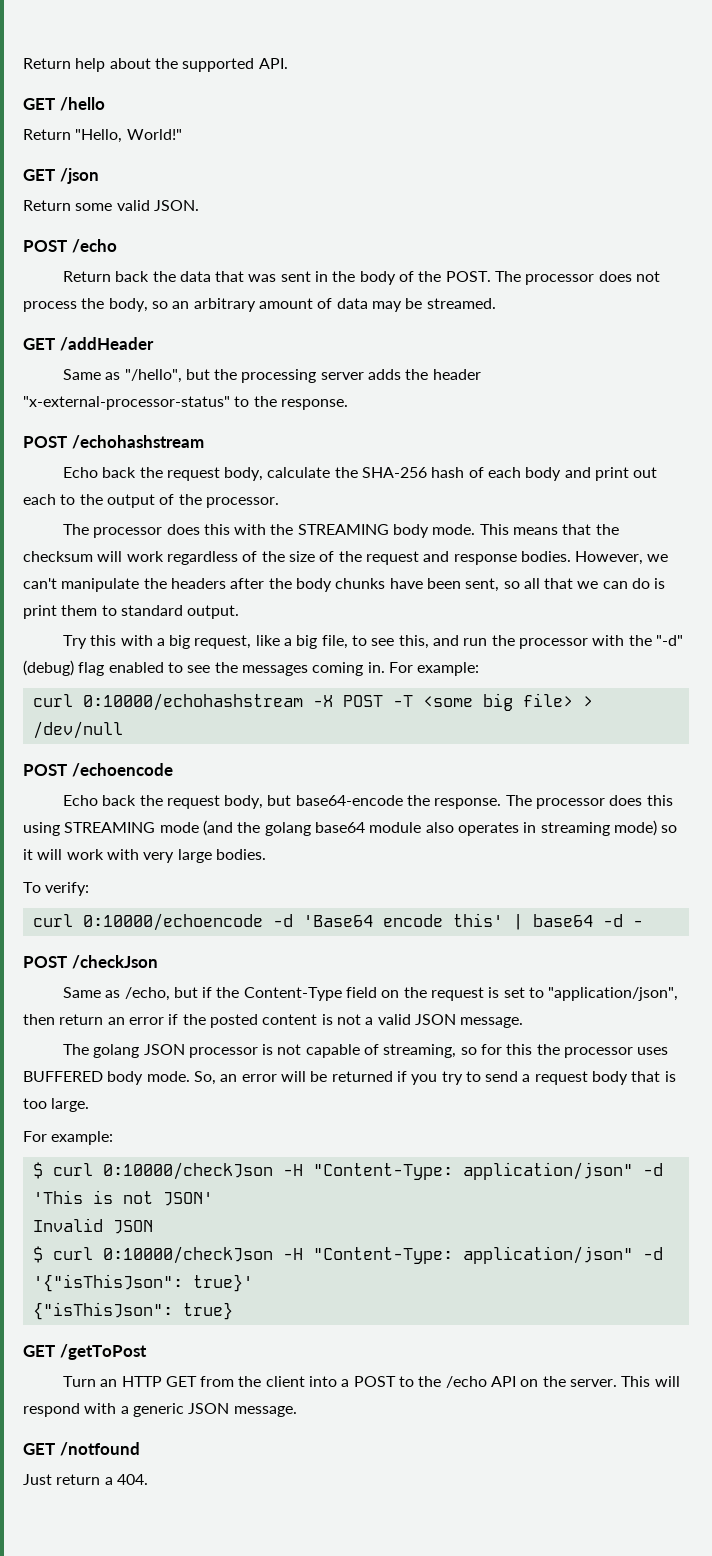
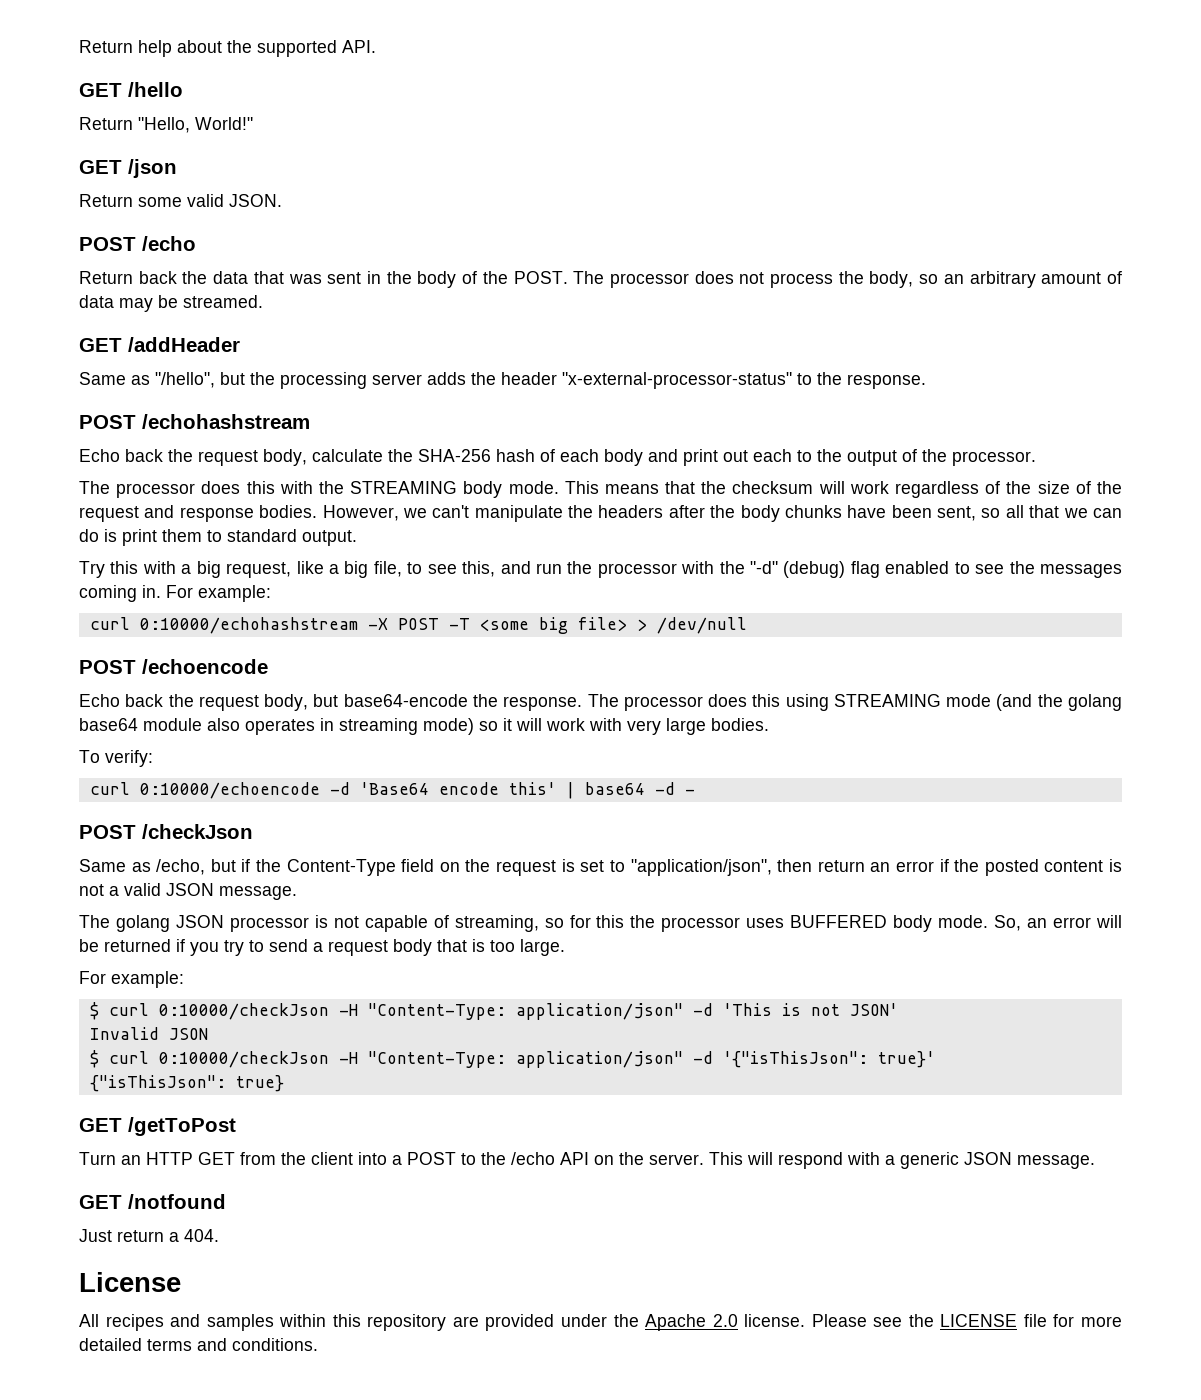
+ License
+ All recipes and samples within this repository are provided under the Apache 2.0 license. Please see the LICENSE file for more detailed terms and conditions.

